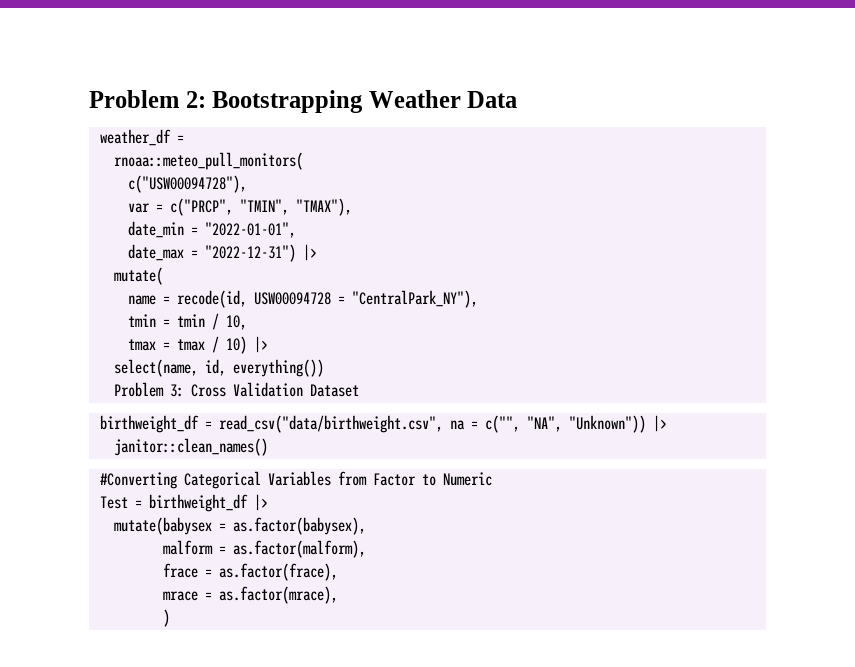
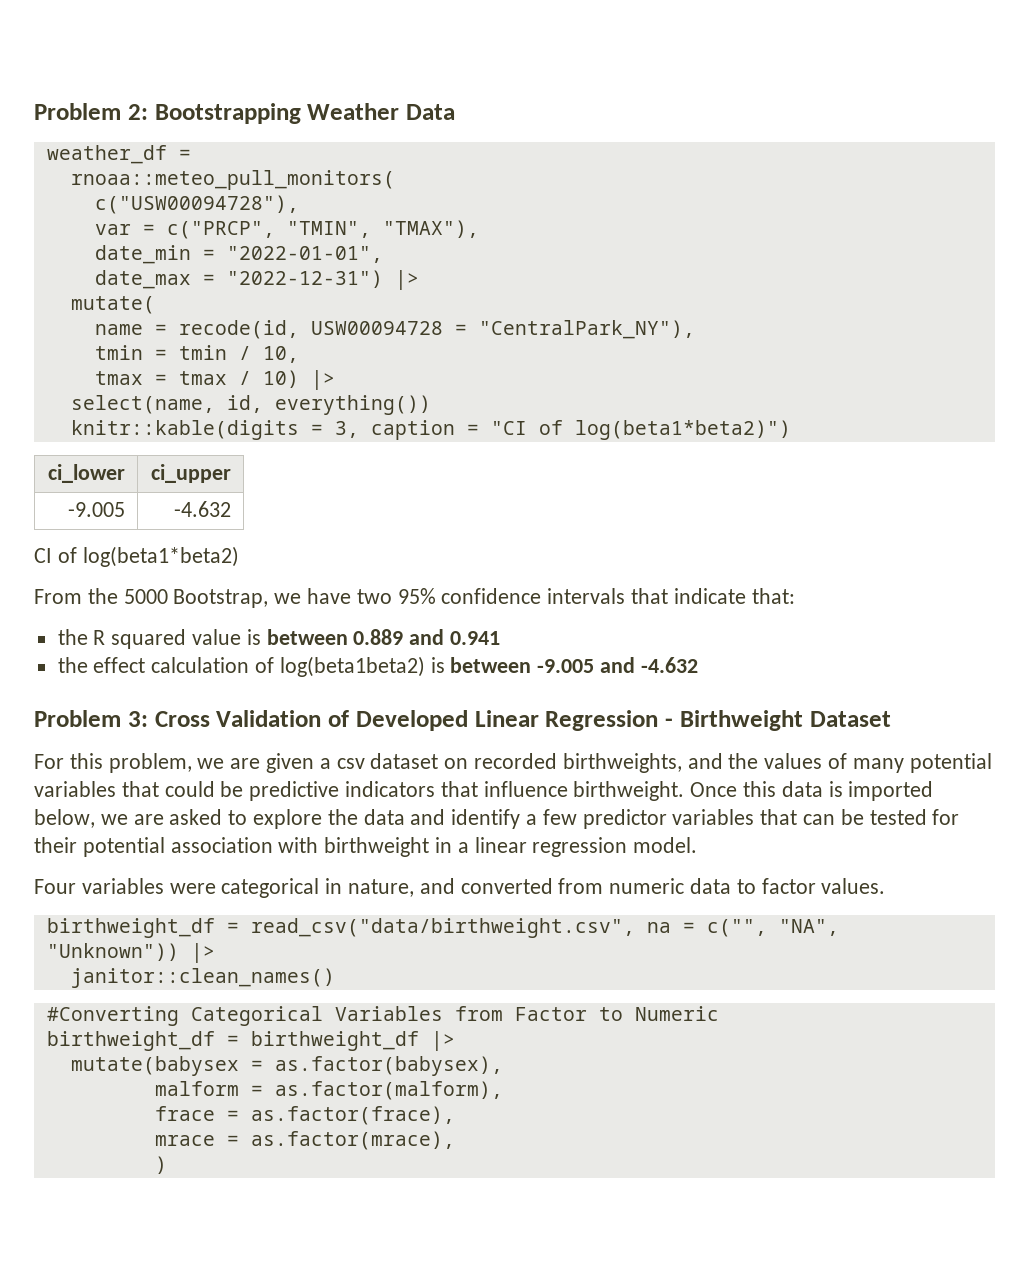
- Problem 3: Cross Validation Dataset
+ knitr::kable(digits = 3, caption = "CI of log(beta1*beta2)")
+ ci_lower | ci_upper
+ -9.005 | -4.632
+ CI of log(beta1*beta2)
+ From the 5000 Bootstrap, we have two 95% confidence intervals that indicate that:
+ the R squared value is between 0.889 and 0.941
+ the effect calculation of log(beta1beta2) is between -9.005 and -4.632
+ Problem 3: Cross Validation of Developed Linear Regression - Birthweight Dataset
+ For this problem, we are given a csv dataset on recorded birthweights, and the values of many potential variables that could be predictive indicators that influence birthweight. Once this data is imported below, we are asked to explore the data and identify a few predictor variables that can be tested for their potential association with birthweight in a linear regression model.
+ Four variables were categorical in nature, and converted from numeric data to factor values.
- Test = birthweight_df |>
+ birthweight_df = birthweight_df |>

